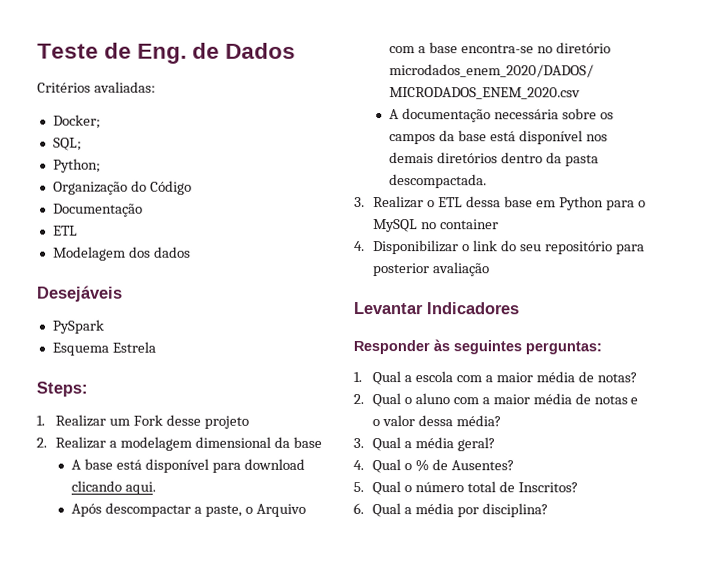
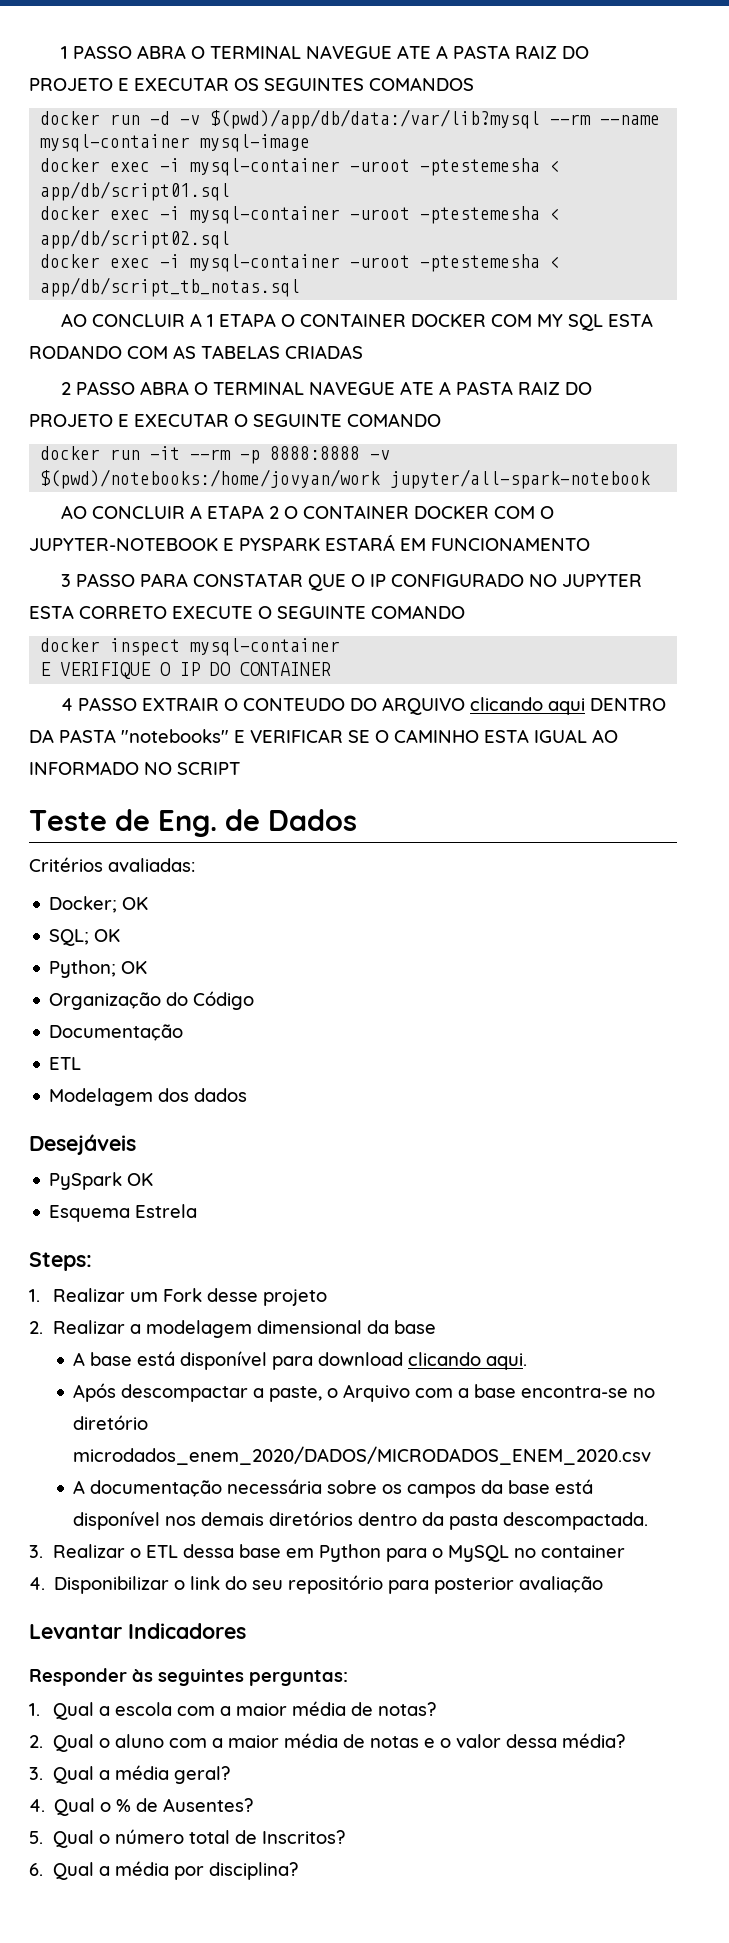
+ 1 PASSO ABRA O TERMINAL NAVEGUE ATE A PASTA RAIZ DO PROJETO E EXECUTAR OS SEGUINTES COMANDOS
+ docker run -d -v $(pwd)/app/db/data:/var/lib?mysql --rm --name mysql-container mysql-image
+ docker exec -i mysql-container -uroot -ptestemesha < app/db/script01.sql
+ docker exec -i mysql-container -uroot -ptestemesha < app/db/script02.sql
+ docker exec -i mysql-container -uroot -ptestemesha < app/db/script_tb_notas.sql
+ AO CONCLUIR A 1 ETAPA O CONTAINER DOCKER COM MY SQL ESTA RODANDO COM AS TABELAS CRIADAS
+ 2 PASSO ABRA O TERMINAL NAVEGUE ATE A PASTA RAIZ DO PROJETO E EXECUTAR O SEGUINTE COMANDO
+ docker run -it --rm -p 8888:8888 -v $(pwd)/notebooks:/home/jovyan/work jupyter/all-spark-notebook
+ AO CONCLUIR A ETAPA 2 O CONTAINER DOCKER COM O JUPYTER-NOTEBOOK E PYSPARK ESTARÁ EM FUNCIONAMENTO
+ 3 PASSO PARA CONSTATAR QUE O IP CONFIGURADO NO JUPYTER ESTA CORRETO EXECUTE O SEGUINTE COMANDO
+ docker inspect mysql-container
+ E VERIFIQUE O IP DO CONTAINER
+ 4 PASSO EXTRAIR O CONTEUDO DO ARQUIVO clicando aqui DENTRO DA PASTA "notebooks" E VERIFICAR SE O CAMINHO ESTA IGUAL AO INFORMADO NO SCRIPT
- Docker;
+ Docker; OK
- SQL;
+ SQL; OK
- Python;
+ Python; OK
- PySpark
+ PySpark OK

